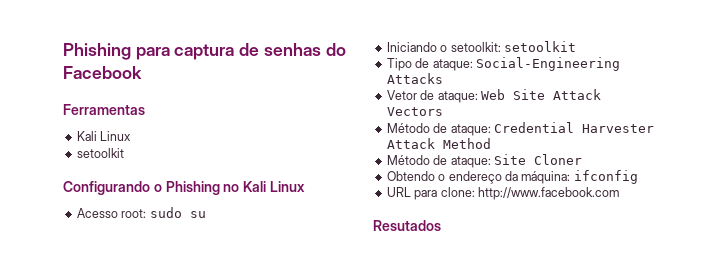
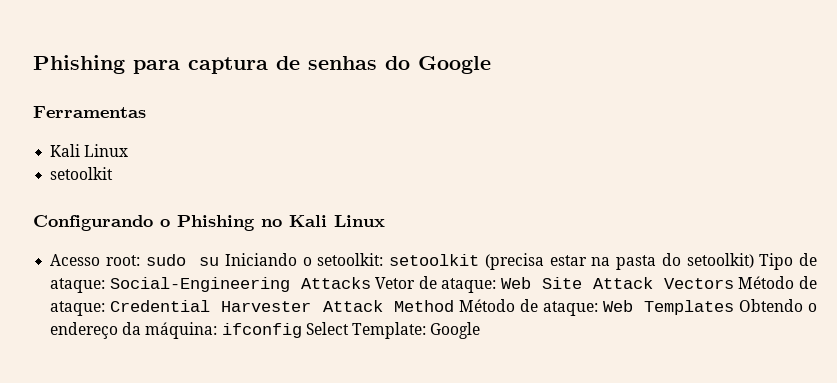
- Phishing para captura de senhas do Facebook
+ Phishing para captura de senhas do Google
- Acesso root: sudo su
- Iniciando o setoolkit: setoolkit
- Tipo de ataque: Social-Engineering Attacks
- Vetor de ataque: Web Site Attack Vectors
- Método de ataque: Credential Harvester Attack Method
- Método de ataque: Site Cloner
- Obtendo o endereço da máquina: ifconfig
- URL para clone: http://www.facebook.com
- Resutados
+ Acesso root: sudo su Iniciando o setoolkit: setoolkit (precisa estar na pasta do setoolkit) Tipo de ataque: Social-Engineering Attacks Vetor de ataque: Web Site Attack Vectors Método de ataque: Credential Harvester Attack Method Método de ataque: Web Templates Obtendo o endereço da máquina: ifconfig Select Template: Google

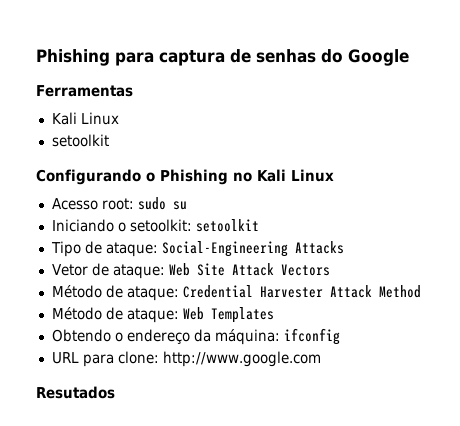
- Acesso root: sudo su Iniciando o setoolkit: setoolkit (precisa estar na pasta do setoolkit) Tipo de ataque: Social-Engineering Attacks Vetor de ataque: Web Site Attack Vectors Método de ataque: Credential Harvester Attack Method Método de ataque: Web Templates Obtendo o endereço da máquina: ifconfig Select Template: Google
+ Acesso root: sudo su
+ Iniciando o setoolkit: setoolkit
+ Tipo de ataque: Social-Engineering Attacks
+ Vetor de ataque: Web Site Attack Vectors
+ Método de ataque: Credential Harvester Attack Method
+ Método de ataque: Web Templates
+ Obtendo o endereço da máquina: ifconfig
+ URL para clone: http://www.google.com
+ Resutados

